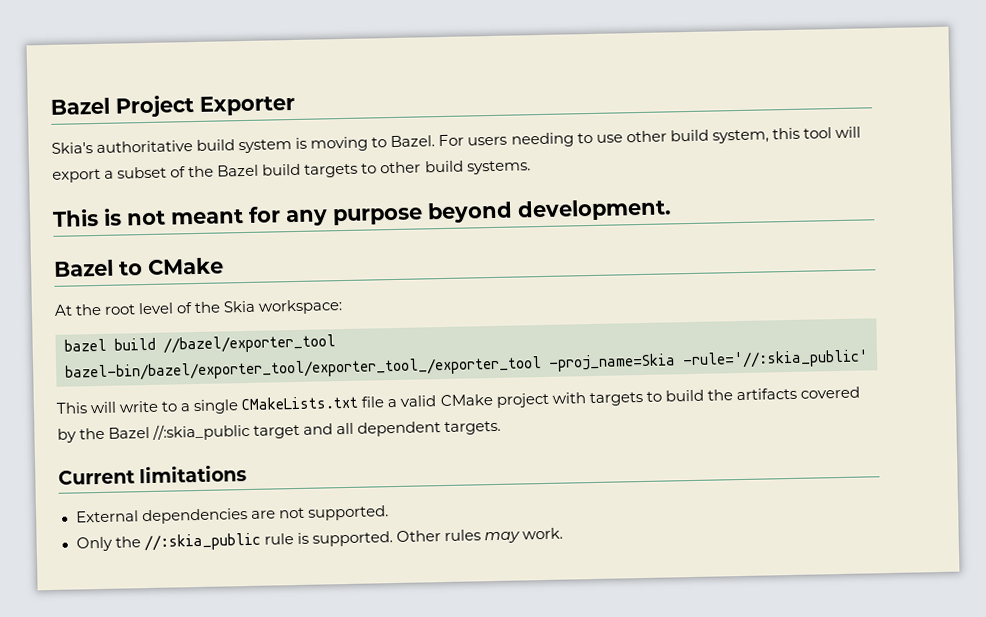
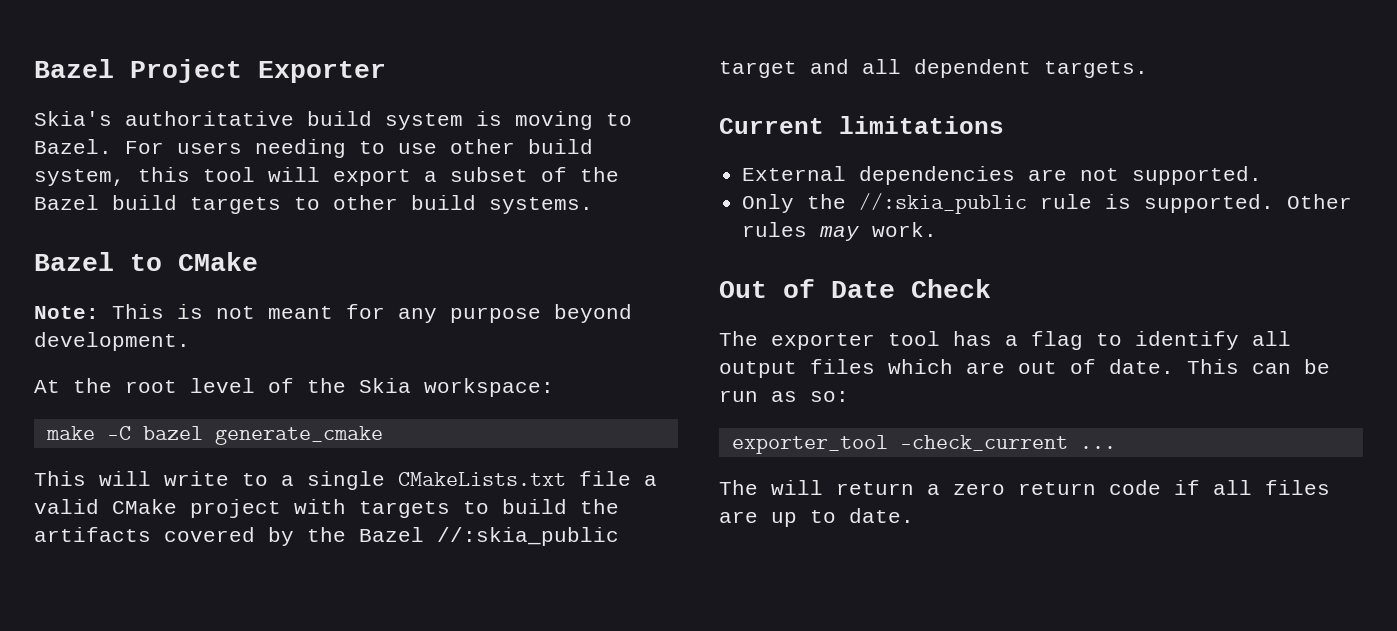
- This is not meant for any purpose beyond development.
+ Bazel to CMake
+ Note: This is not meant for any purpose beyond development.
- Bazel to CMake
- bazel build //bazel/exporter_tool
- bazel-bin/bazel/exporter_tool/exporter_tool_/exporter_tool -proj_name=Skia -rule='//:skia_public'
+ make -C bazel generate_cmake
+ Out of Date Check
+ The exporter tool has a flag to identify all output files which are out of date. This can be run as so:
+ exporter_tool -check_current ...
+ The will return a zero return code if all files are up to date.

